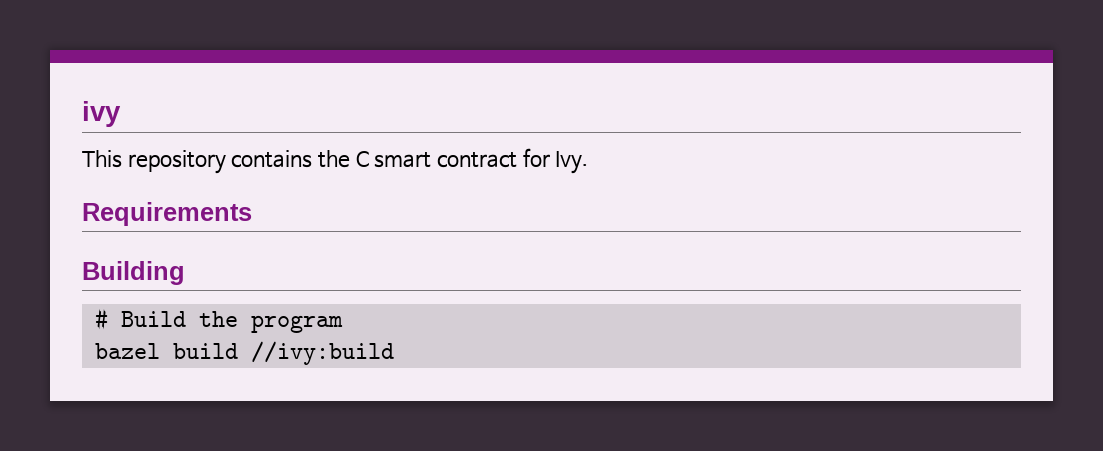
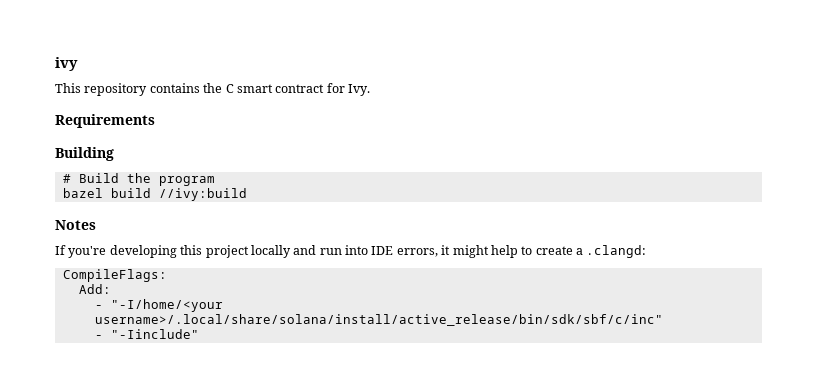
+ Notes
+ If you're developing this project locally and run into IDE errors, it might help to create a .clangd:
+ CompileFlags:
+ Add:
+ - "-I/home/<your username>/.local/share/solana/install/active_release/bin/sdk/sbf/c/inc"
+ - "-Iinclude"

